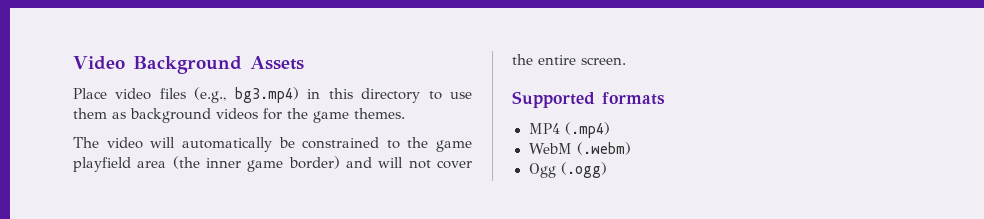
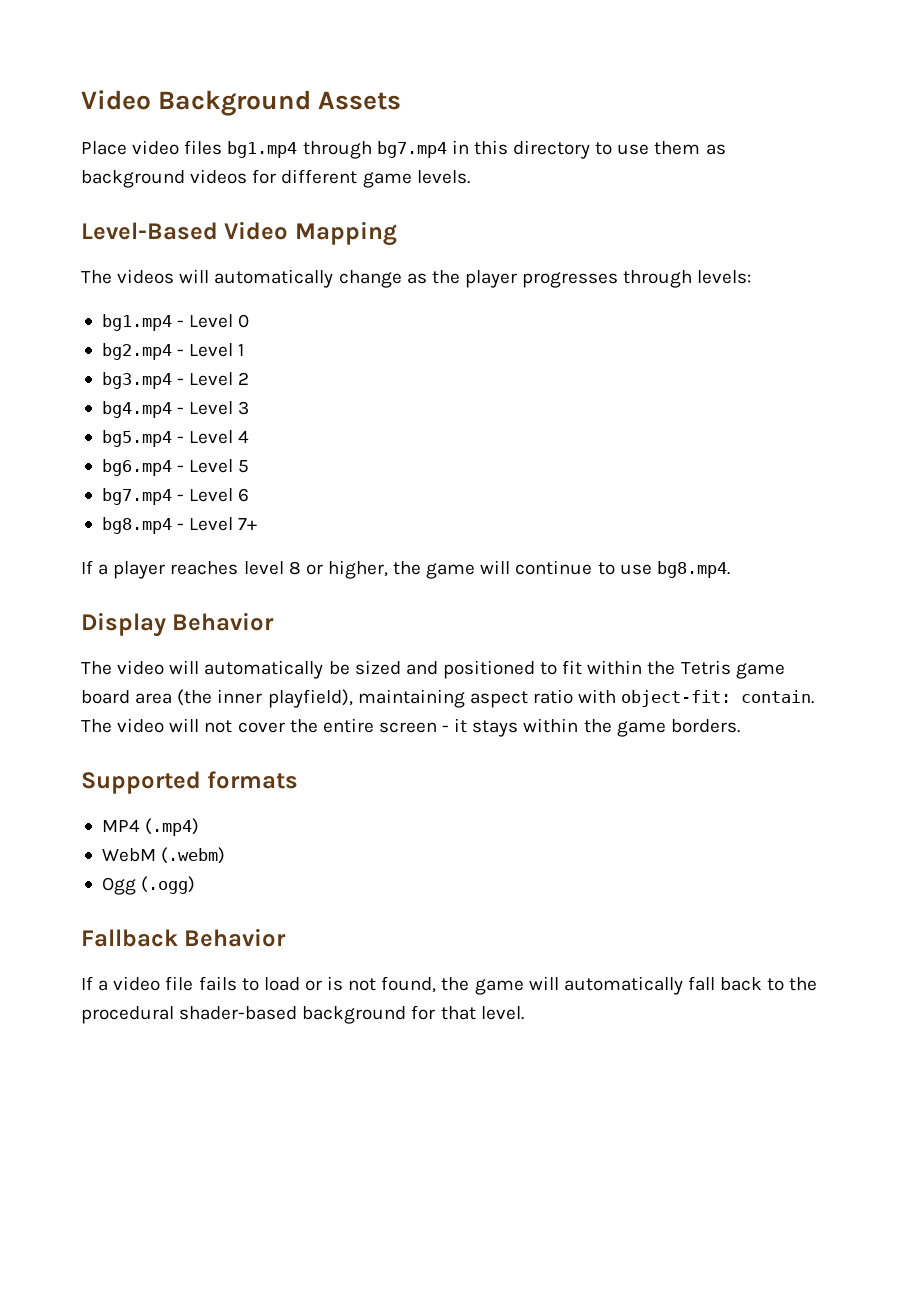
- Place video files (e.g., bg3.mp4) in this directory to use them as background videos for the game themes.
+ Place video files bg1.mp4 through bg7.mp4 in this directory to use them as background videos for different game levels.
+ Level-Based Video Mapping
+ The videos will automatically change as the player progresses through levels:
+ bg1.mp4 - Level 0
+ bg2.mp4 - Level 1
+ bg3.mp4 - Level 2
+ bg4.mp4 - Level 3
+ bg5.mp4 - Level 4
+ bg6.mp4 - Level 5
+ bg7.mp4 - Level 6
+ bg8.mp4 - Level 7+
+ If a player reaches level 8 or higher, the game will continue to use bg8.mp4.
+ Display Behavior
- The video will automatically be constrained to the game playfield area (the inner game border) and will not cover the entire screen.
+ The video will automatically be sized and positioned to fit within the Tetris game board area (the inner playfield), maintaining aspect ratio with object-fit: contain. The video will not cover the entire screen - it stays within the game borders.
+ Fallback Behavior
+ If a video file fails to load or is not found, the game will automatically fall back to the procedural shader-based background for that level.

